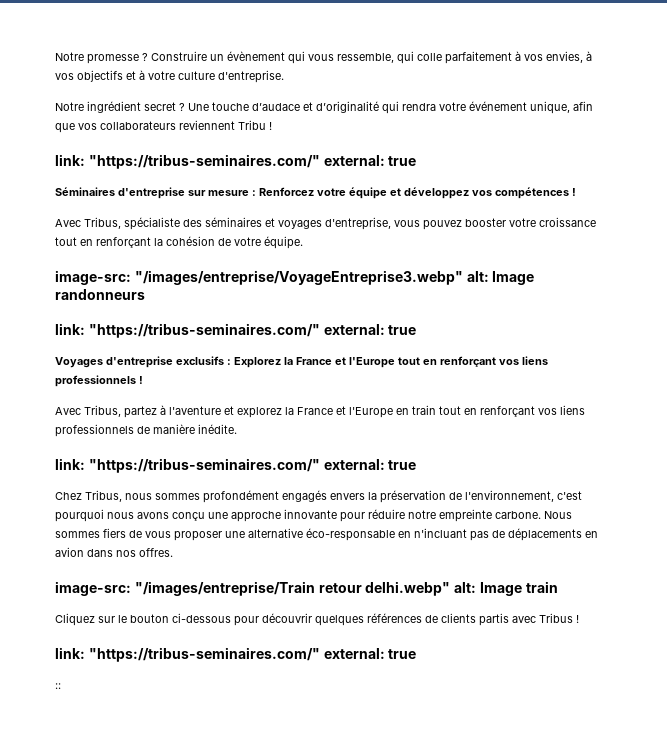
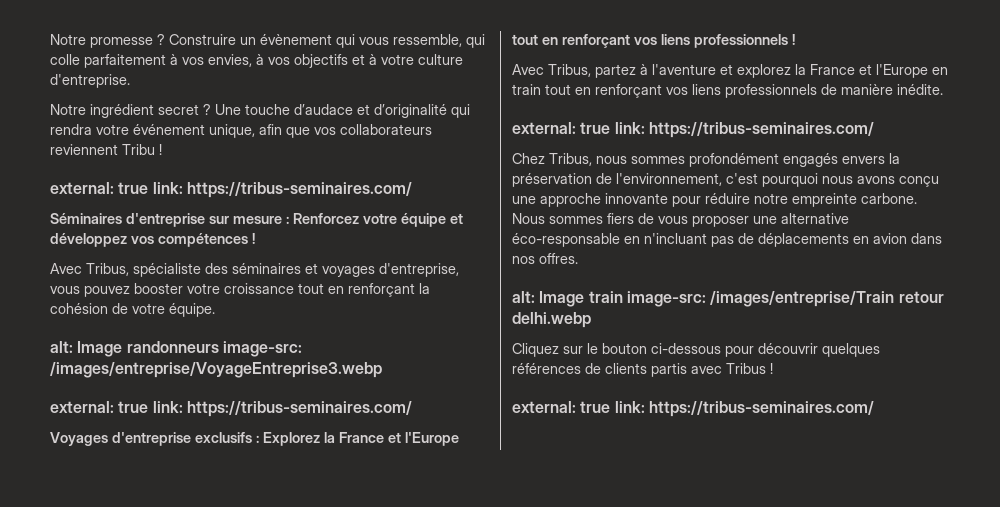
  Une touche d’audace et d’originalité qui rendra votre événement unique, afin que vos collaborateurs reviennent Tribu !
- link: "https://tribus-seminaires.com/" external: true
+ external: true link: https://tribus-seminaires.com/
- image-src: "/images/entreprise/VoyageEntreprise3.webp" alt: Image randonneurs
- link: "https://tribus-seminaires.com/" external: true
+ alt: Image randonneurs image-src: /images/entreprise/VoyageEntreprise3.webp
+ external: true link: https://tribus-seminaires.com/
  Avec Tribus, partez à l'aventure et explorez la France et l'Europe en train tout en renforçant vos liens professionnels de manière inédite.
- link: "https://tribus-seminaires.com/" external: true
+ external: true link: https://tribus-seminaires.com/
- image-src: "/images/entreprise/Train retour delhi.webp" alt: Image train
+ alt: Image train image-src: /images/entreprise/Train retour delhi.webp
  Cliquez sur le bouton ci-dessous pour découvrir quelques références de clients partis avec Tribus !
- link: "https://tribus-seminaires.com/" external: true
- ::
+ external: true link: https://tribus-seminaires.com/

